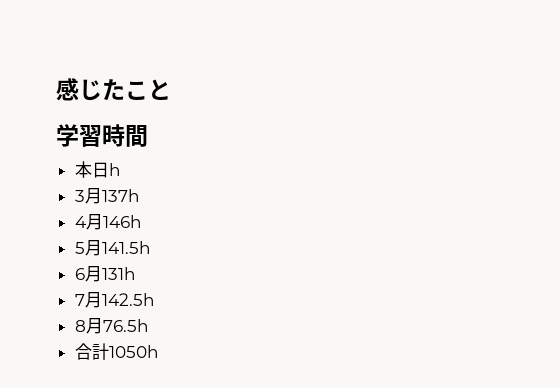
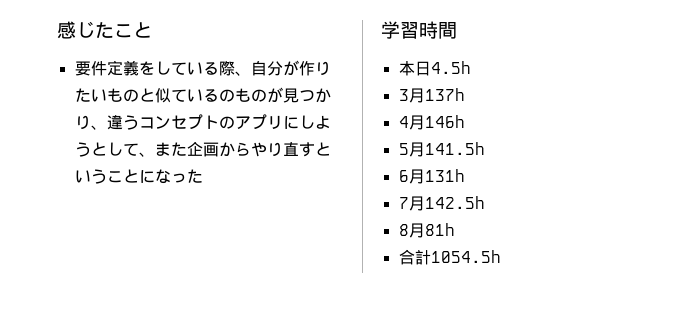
+ 要件定義をしている際、自分が作りたいものと似ているのものが見つかり、違うコンセプトのアプリにしようとして、また企画からやり直すということになった
- 本日h
+ 本日4.5h
- 8月76.5h
+ 8月81h
- 合計1050h
+ 合計1054.5h

